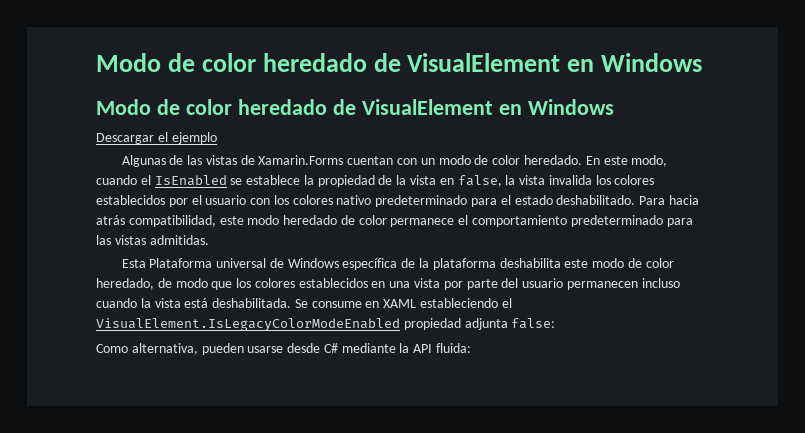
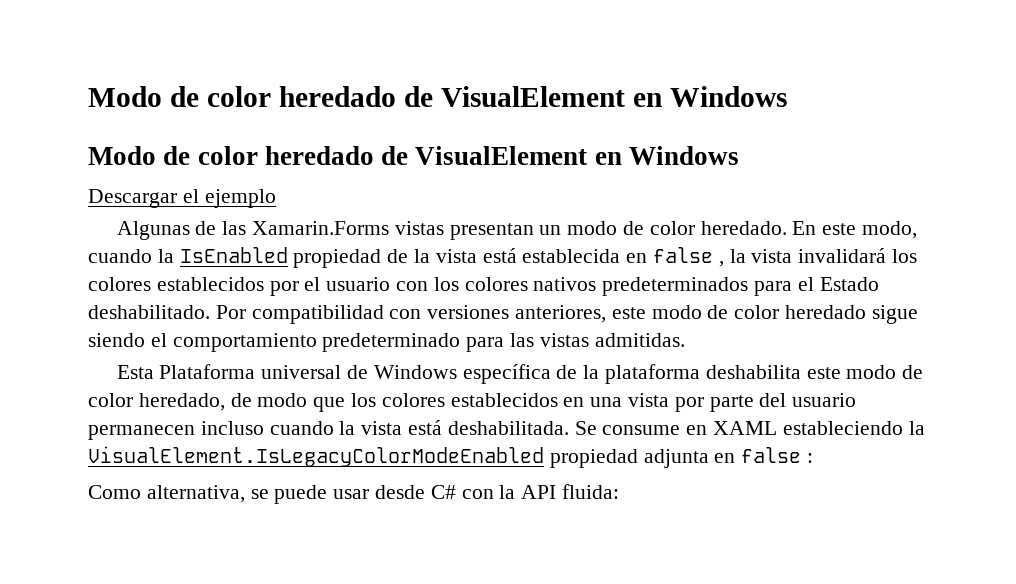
- Algunas de las vistas de Xamarin.Forms cuentan con un modo de color heredado.
+ Algunas de las Xamarin.Forms vistas presentan un modo de color heredado.
- En este modo, cuando el IsEnabled se establece la propiedad de la vista en false, la vista invalida los colores establecidos por el usuario con los colores nativo predeterminado para el estado deshabilitado. Para hacia atrás compatibilidad, este modo heredado de color permanece el comportamiento predeterminado para las vistas admitidas.
+ En este modo, cuando la IsEnabled propiedad de la vista está establecida en false , la vista invalidará los colores establecidos por el usuario con los colores nativos predeterminados para el Estado deshabilitado. Por compatibilidad con versiones anteriores, este modo de color heredado sigue siendo el comportamiento predeterminado para las vistas admitidas.
- Se consume en XAML estableciendo el VisualElement.IsLegacyColorModeEnabled propiedad adjunta false:
+ Se consume en XAML estableciendo la VisualElement.IsLegacyColorModeEnabled propiedad adjunta en false :
- Como alternativa, pueden usarse desde C# mediante la API fluida:
+ Como alternativa, se puede usar desde C# con la API fluida:

